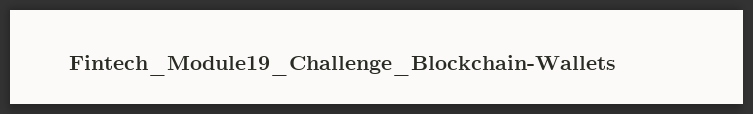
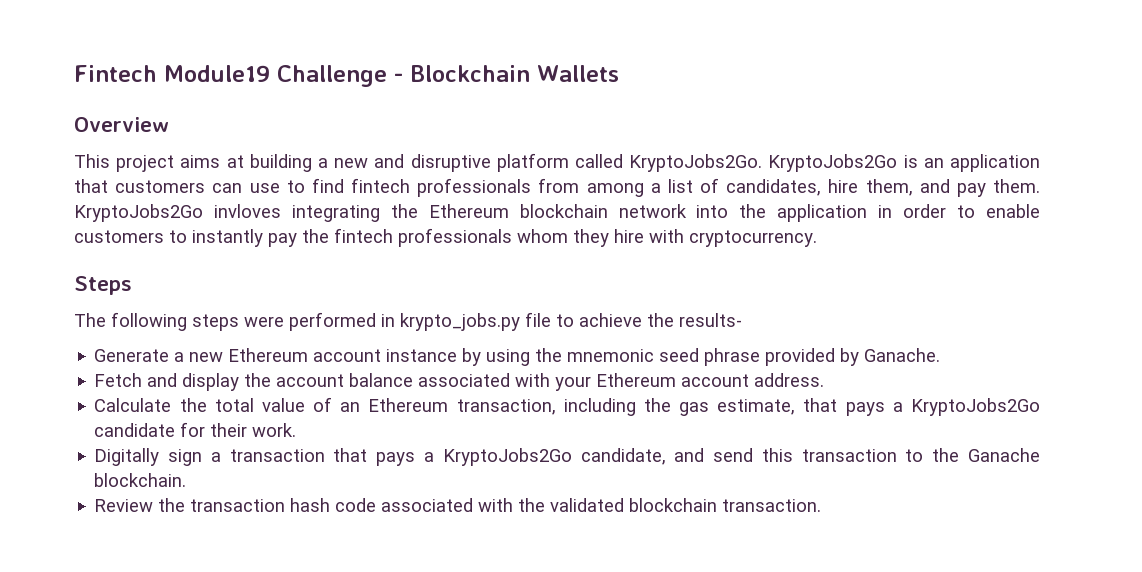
- Fintech_Module19_Challenge_Blockchain-Wallets
+ Fintech Module19 Challenge - Blockchain Wallets
+ Overview
+ This project aims at building a new and disruptive platform called KryptoJobs2Go. KryptoJobs2Go is an application that customers can use to find fintech professionals from among a list of candidates, hire them, and pay them. KryptoJobs2Go invloves integrating the Ethereum blockchain network into the application in order to enable customers to instantly pay the fintech professionals whom they hire with cryptocurrency.
+ Steps
+ The following steps were performed in krypto_jobs.py file to achieve the results-
+ Generate a new Ethereum account instance by using the mnemonic seed phrase provided by Ganache.
+ Fetch and display the account balance associated with your Ethereum account address.
+ Calculate the total value of an Ethereum transaction, including the gas estimate, that pays a KryptoJobs2Go candidate for their work.
+ Digitally sign a transaction that pays a KryptoJobs2Go candidate, and send this transaction to the Ganache blockchain.
+ Review the transaction hash code associated with the validated blockchain transaction.

